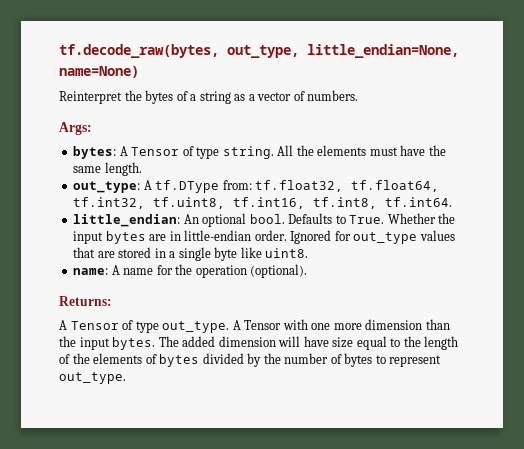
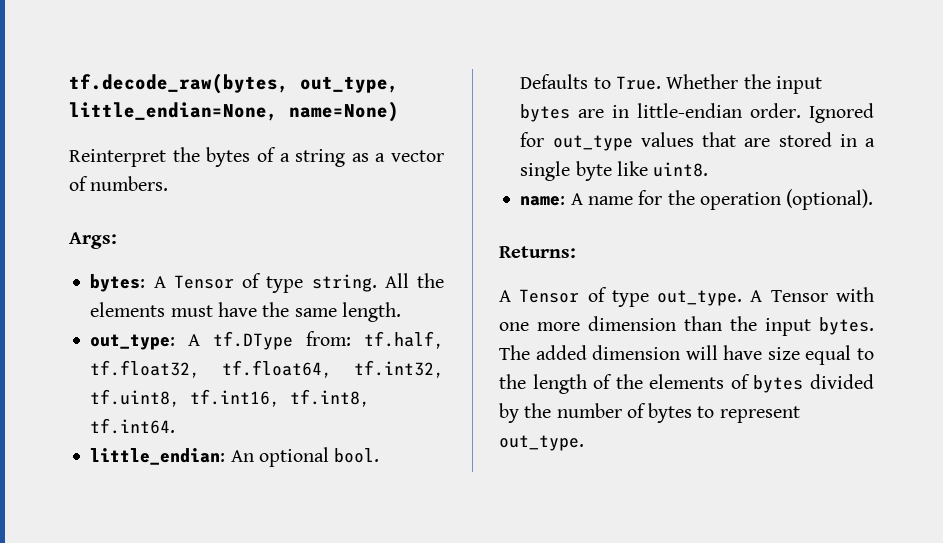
- out_type: A tf.DType from: tf.float32, tf.float64, tf.int32, tf.uint8, tf.int16, tf.int8, tf.int64.
+ out_type: A tf.DType from: tf.half, tf.float32, tf.float64, tf.int32, tf.uint8, tf.int16, tf.int8, tf.int64.

